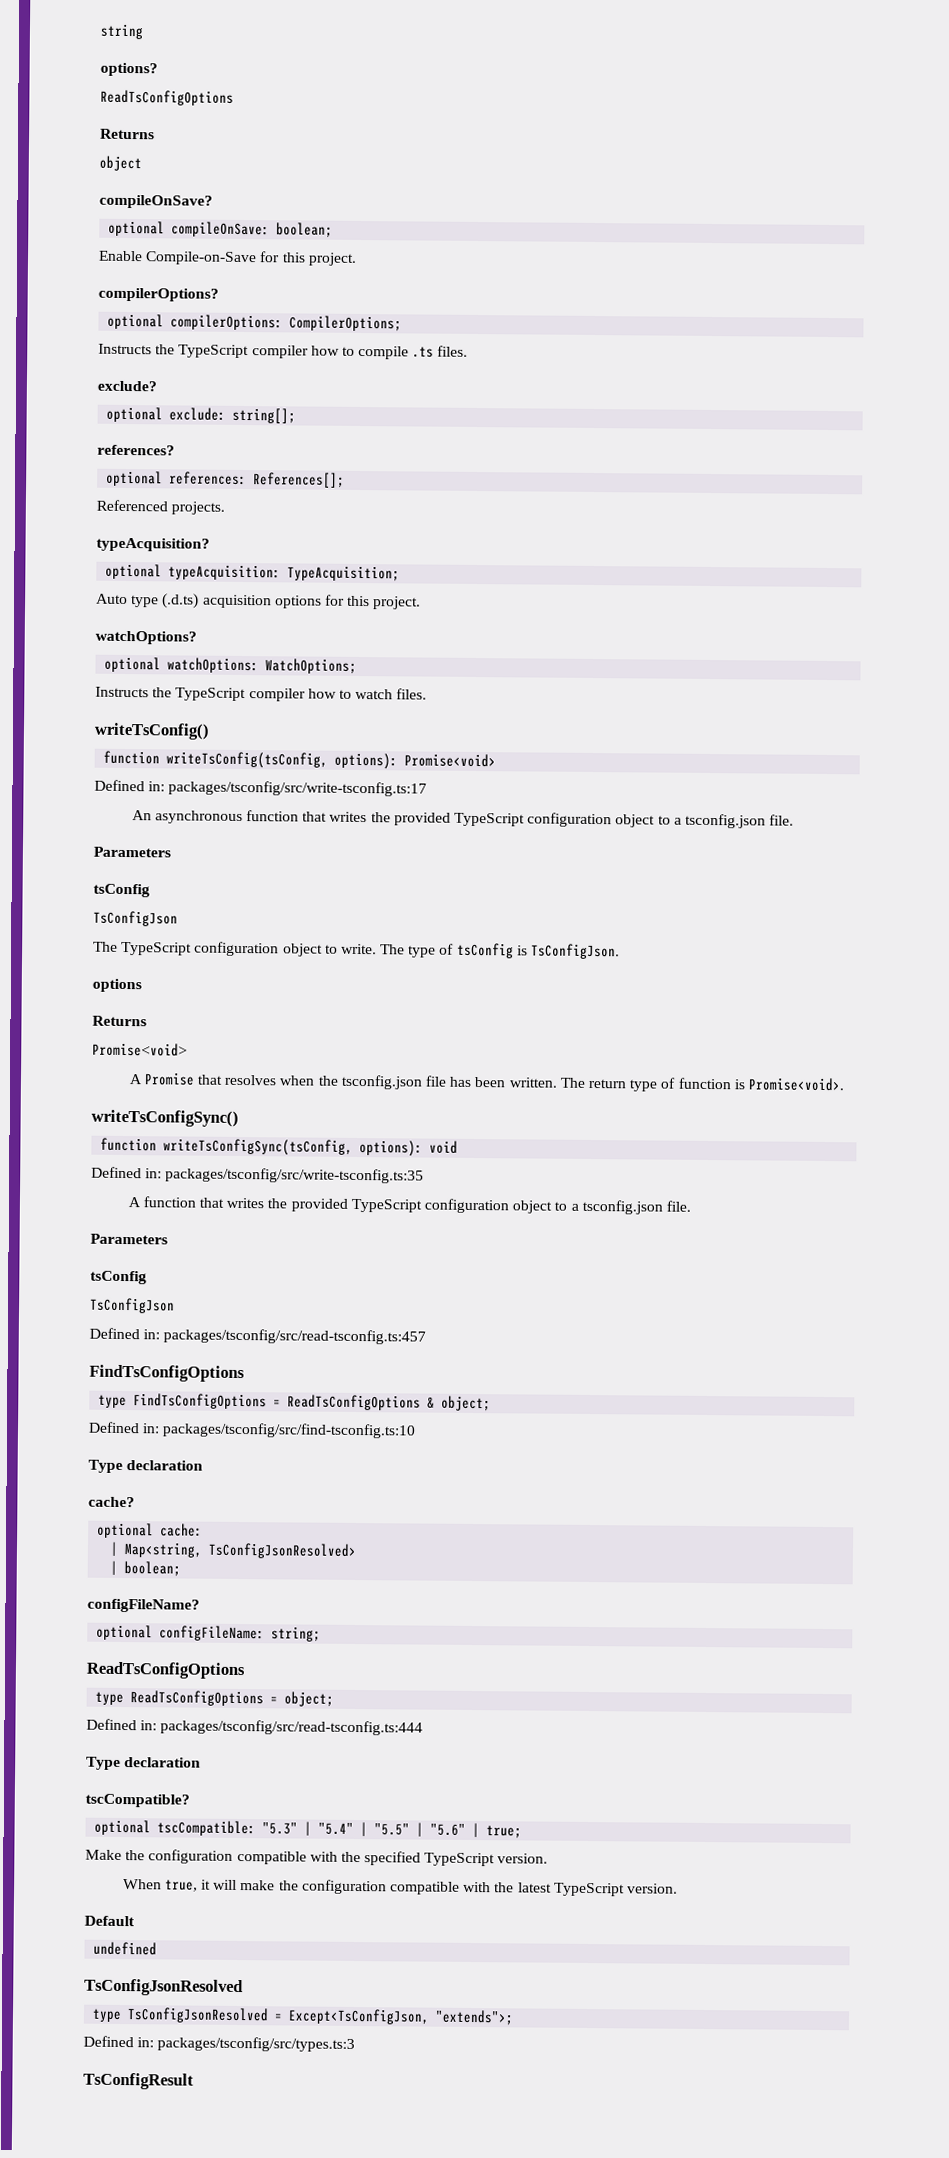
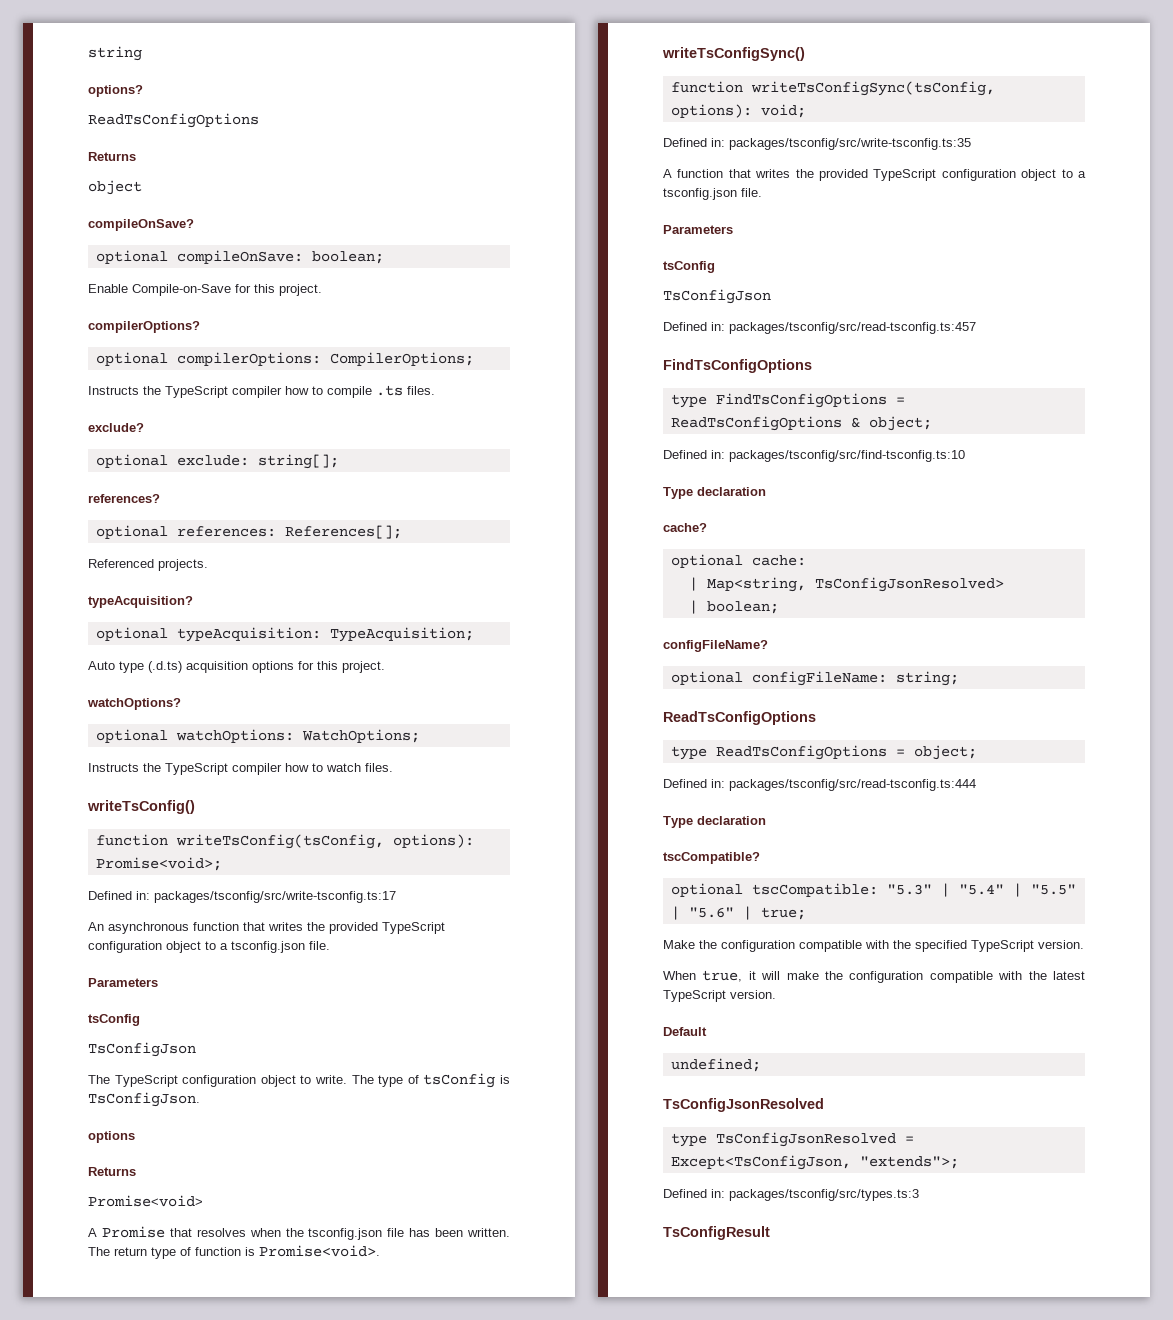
- function writeTsConfig(tsConfig, options): Promise<void>
+ function writeTsConfig(tsConfig, options): Promise<void>;
- function writeTsConfigSync(tsConfig, options): void
+ function writeTsConfigSync(tsConfig, options): void;
- undefined
+ undefined;

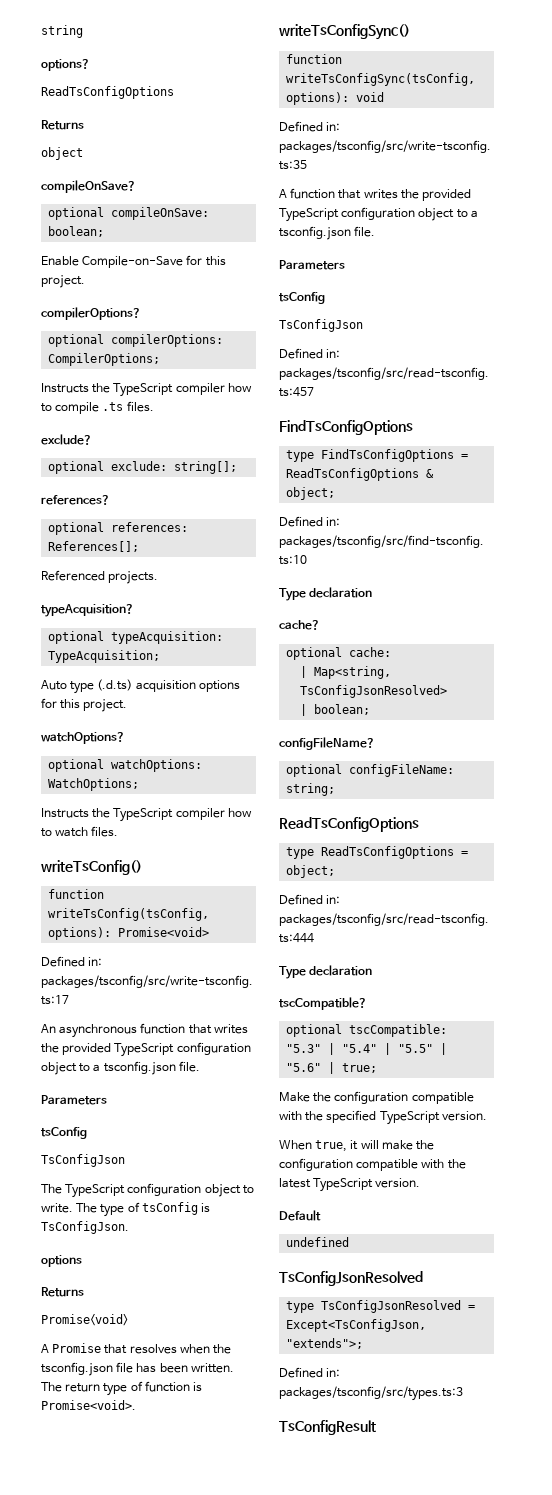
- function writeTsConfig(tsConfig, options): Promise<void>;
+ function writeTsConfig(tsConfig, options): Promise<void>
- function writeTsConfigSync(tsConfig, options): void;
+ function writeTsConfigSync(tsConfig, options): void
- undefined;
+ undefined

